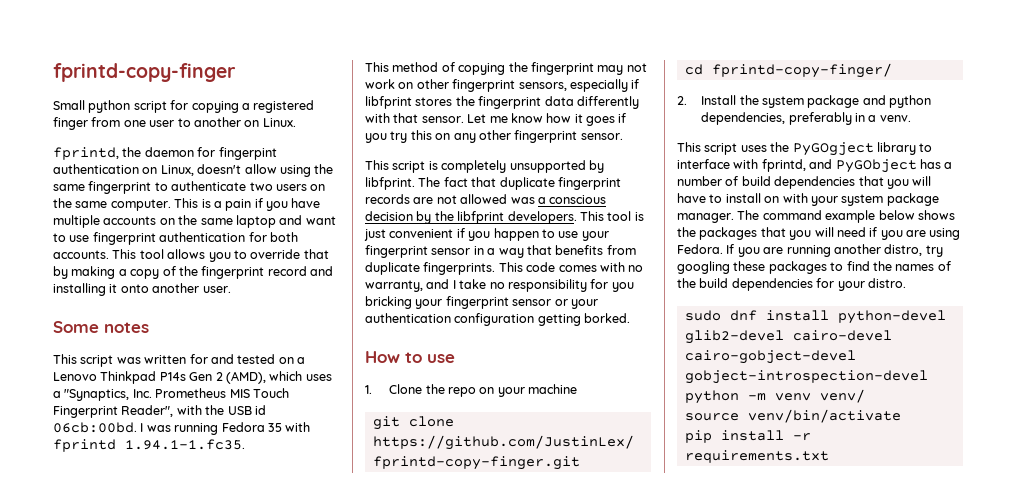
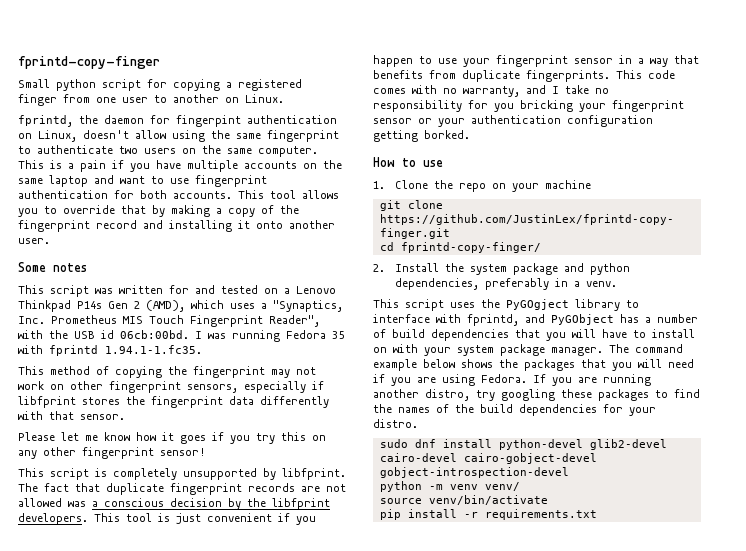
- This method of copying the fingerprint may not work on other fingerprint sensors, especially if libfprint stores the fingerprint data differently with that sensor. Let me know how it goes if you try this on any other fingerprint sensor.
+ This method of copying the fingerprint may not work on other fingerprint sensors, especially if libfprint stores the fingerprint data differently with that sensor.
+ Please let me know how it goes if you try this on any other fingerprint sensor!

